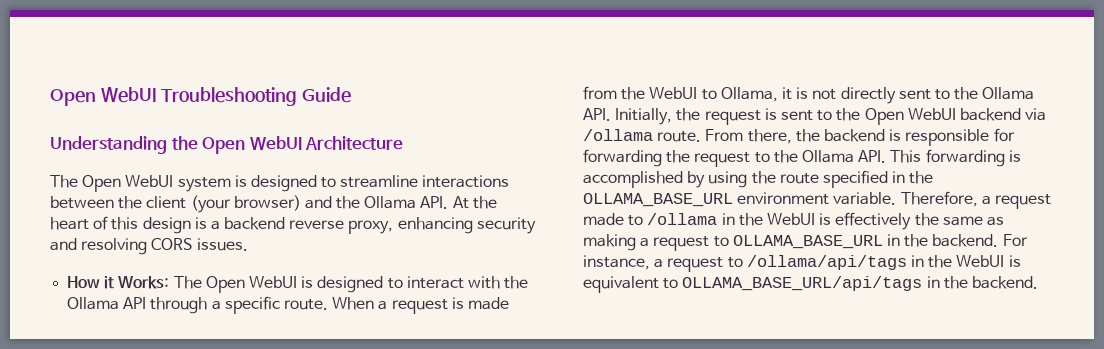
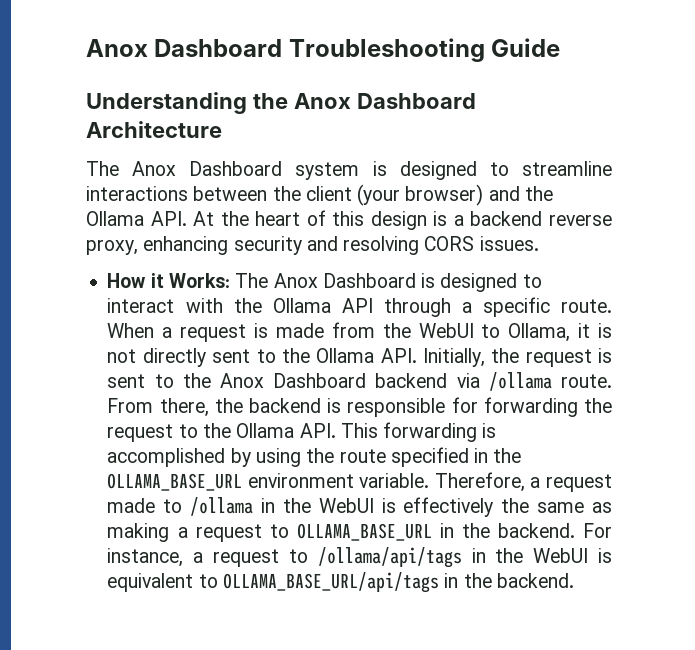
- Open WebUI Troubleshooting Guide
+ Anox Dashboard Troubleshooting Guide
- Understanding the Open WebUI Architecture
+ Understanding the Anox Dashboard Architecture
- The Open WebUI system is designed to streamline interactions between the client (your browser) and the Ollama API. At the heart of this design is a backend reverse proxy, enhancing security and resolving CORS issues.
+ The Anox Dashboard system is designed to streamline interactions between the client (your browser) and the Ollama API. At the heart of this design is a backend reverse proxy, enhancing security and resolving CORS issues.
- How it Works: The Open WebUI is designed to interact with the Ollama API through a specific route.
+ How it Works: The Anox Dashboard is designed to interact with the Ollama API through a specific route.
- When a request is made from the WebUI to Ollama, it is not directly sent to the Ollama API. Initially, the request is sent to the Open WebUI backend via /ollama route.
+ When a request is made from the WebUI to Ollama, it is not directly sent to the Ollama API. Initially, the request is sent to the Anox Dashboard backend via /ollama route.

